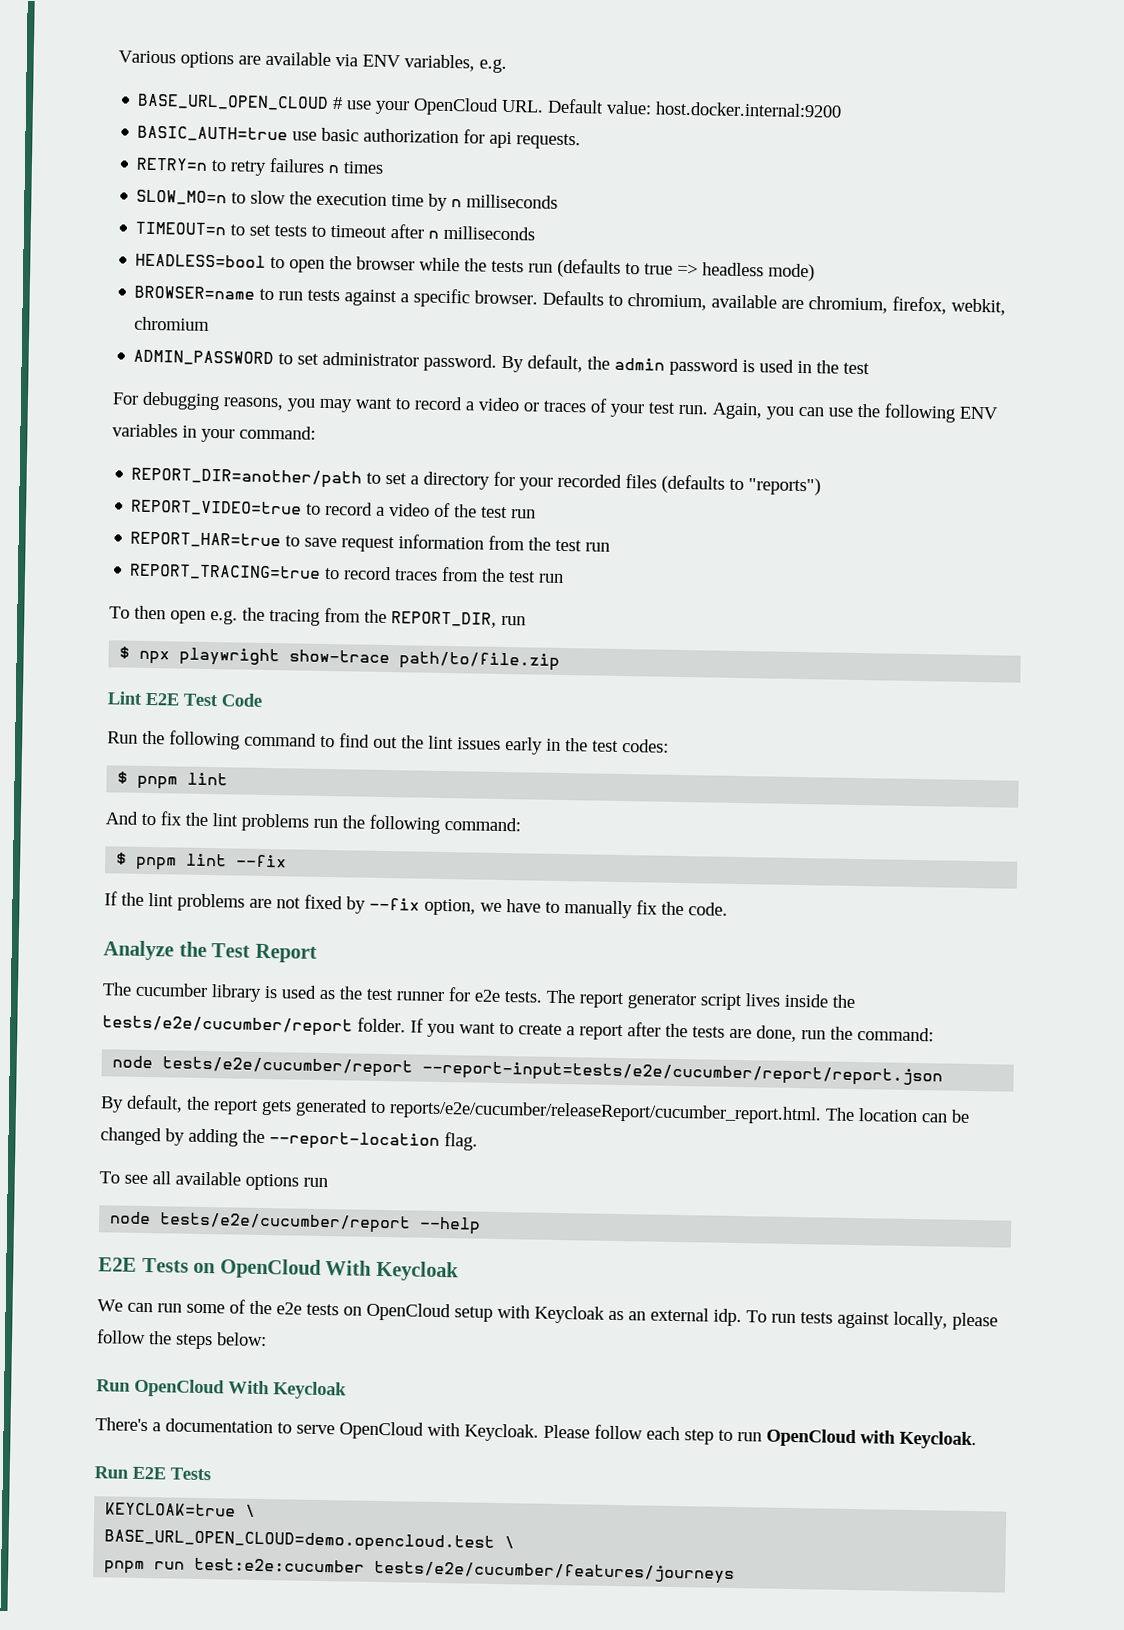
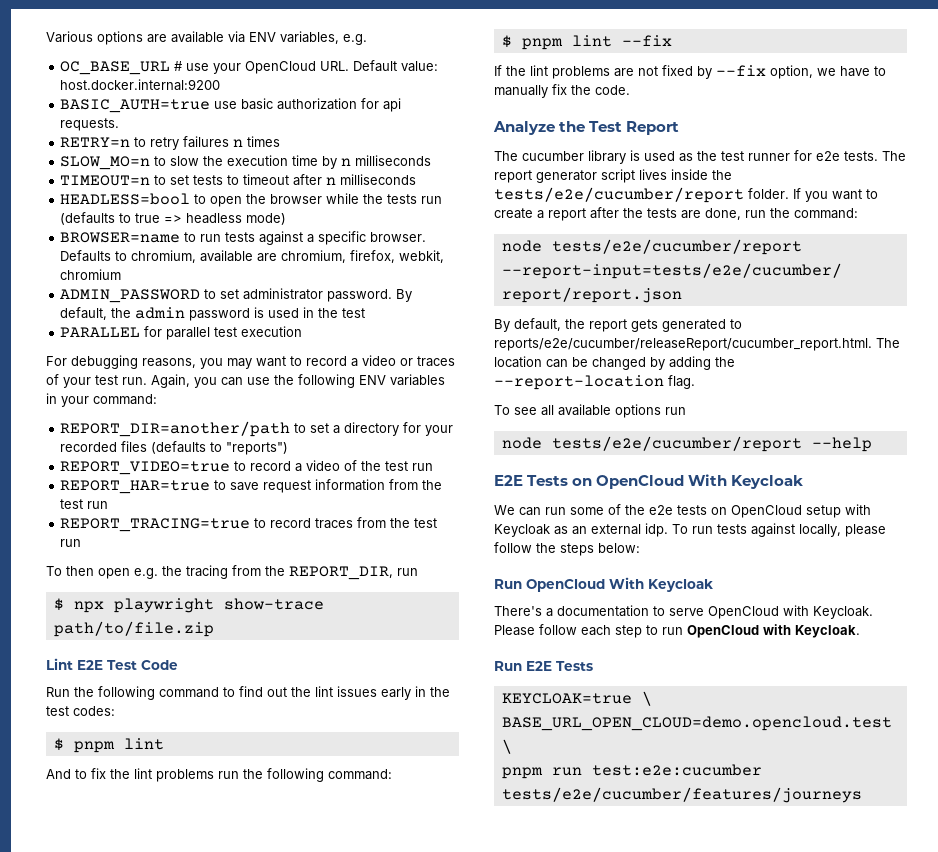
- BASE_URL_OPEN_CLOUD # use your OpenCloud URL. Default value: host.docker.internal:9200
+ OC_BASE_URL # use your OpenCloud URL. Default value: host.docker.internal:9200
+ PARALLEL for parallel test execution

